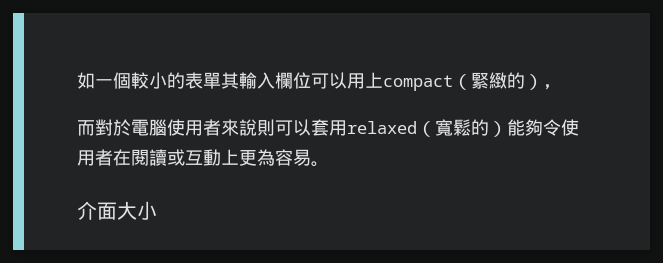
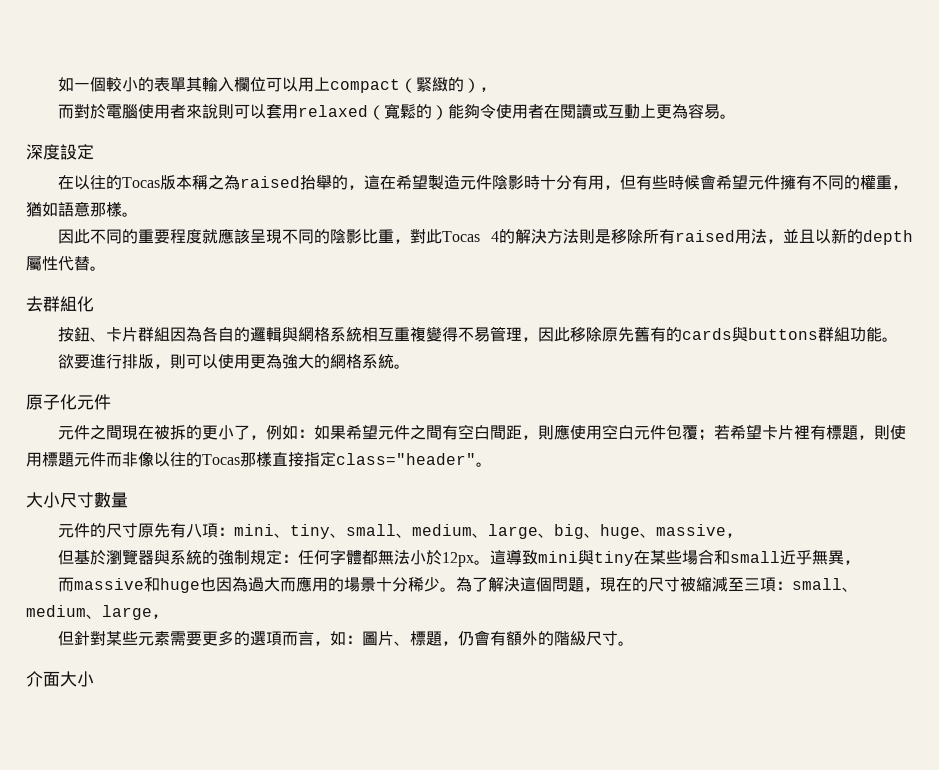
+ 深度設定
+ 在以往的Tocas版本稱之為raised抬舉的，這在希望製造元件陰影時十分有用，但有些時候會希望元件擁有不同的權重，猶如語意那樣。
+ 因此不同的重要程度就應該呈現不同的陰影比重，對此Tocas 4的解決方法則是移除所有raised用法，並且以新的depth屬性代替。
+ 去群組化
+ 按鈕、卡片群組因為各自的邏輯與網格系統相互重複變得不易管理，因此移除原先舊有的cards與buttons群組功能。
+ 欲要進行排版，則可以使用更為強大的網格系統。
+ 原子化元件
+ 元件之間現在被拆的更小了，例如：如果希望元件之間有空白間距，則應使用空白元件包覆；若希望卡片裡有標題，則使用標題元件而非像以往的Tocas那樣直接指定class="header"。
+ 大小尺寸數量
+ 元件的尺寸原先有八項：mini、tiny、small、medium、large、big、huge、massive，
+ 但基於瀏覽器與系統的強制規定：任何字體都無法小於12px。這導致mini與tiny在某些場合和small近乎無異，
+ 而massive和huge也因為過大而應用的場景十分稀少。為了解決這個問題，現在的尺寸被縮減至三項：small、medium、large，
+ 但針對某些元素需要更多的選項而言，如：圖片、標題，仍會有額外的階級尺寸。

